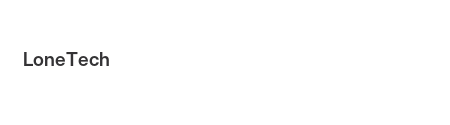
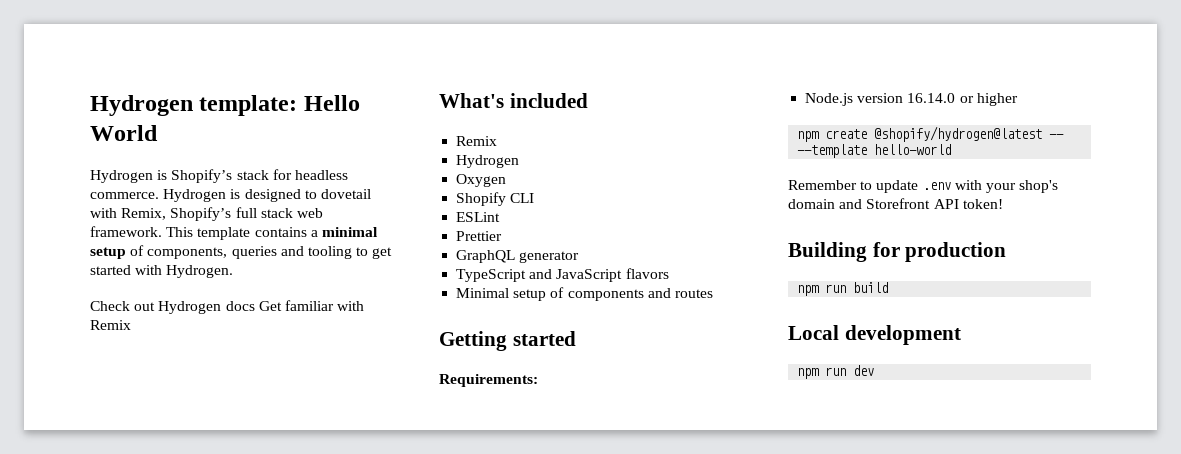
- LoneTech
+ Hydrogen template: Hello World
+ Hydrogen is Shopify’s stack for headless commerce. Hydrogen is designed to dovetail with Remix, Shopify’s full stack web framework. This template contains a minimal setup of components, queries and tooling to get started with Hydrogen.
+ Check out Hydrogen docs Get familiar with Remix
+ What's included
+ Remix
+ Hydrogen
+ Oxygen
+ Shopify CLI
+ ESLint
+ Prettier
+ GraphQL generator
+ TypeScript and JavaScript flavors
+ Minimal setup of components and routes
+ Getting started
+ Requirements:
+ Node.js version 16.14.0 or higher
+ npm create @shopify/hydrogen@latest -- --template hello-world
+ Remember to update .env with your shop's domain and Storefront API token!
+ Building for production
+ npm run build
+ Local development
+ npm run dev

